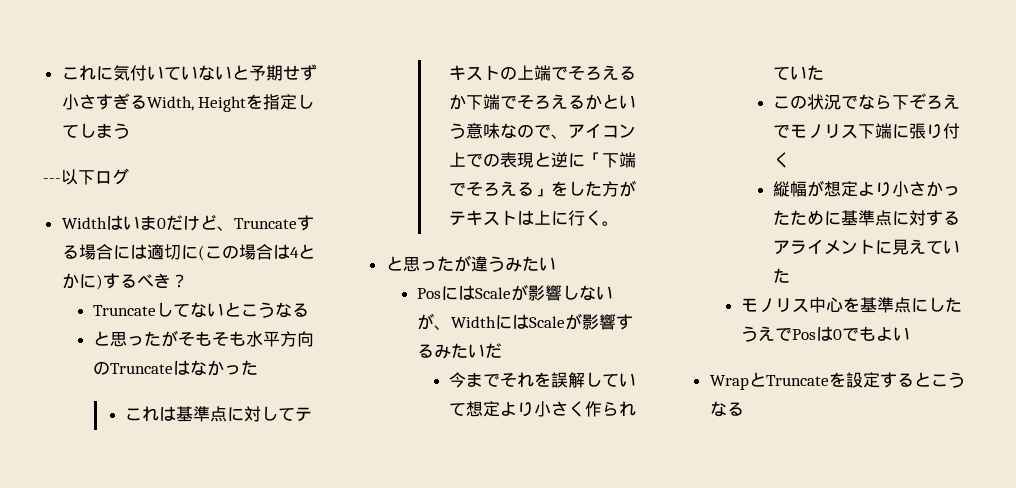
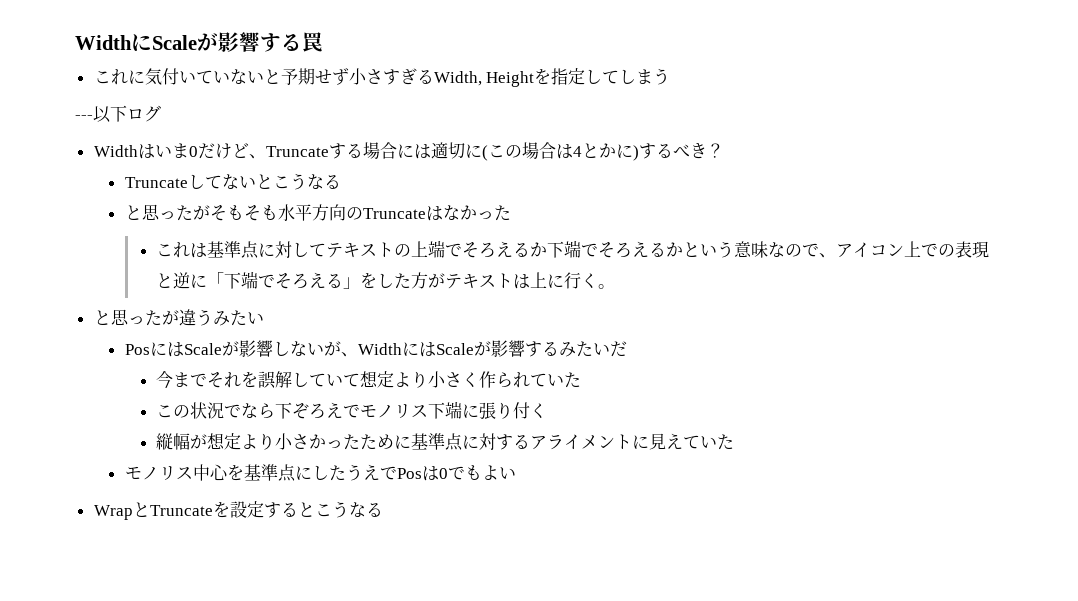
+ WidthにScaleが影響する罠

